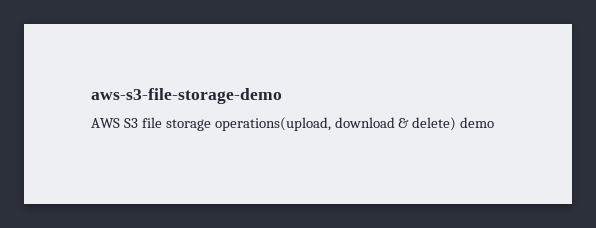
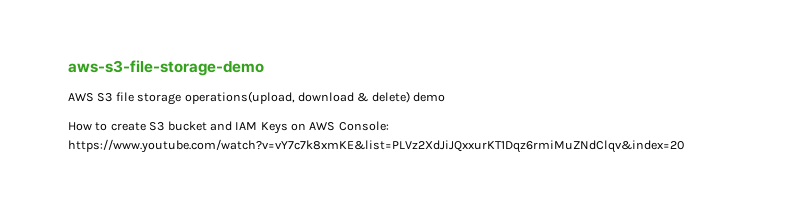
+ How to create S3 bucket and IAM Keys on AWS Console: https://www.youtube.com/watch?v=vY7c7k8xmKE&list=PLVz2XdJiJQxxurKT1Dqz6rmiMuZNdClqv&index=20

